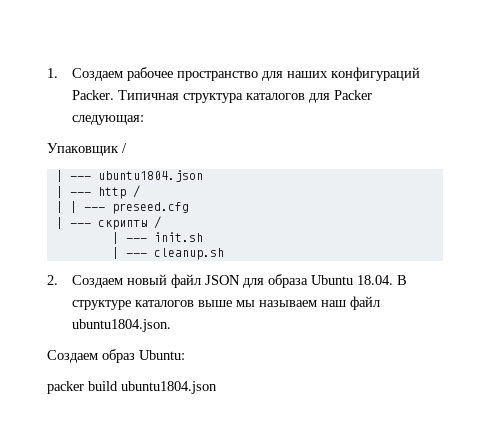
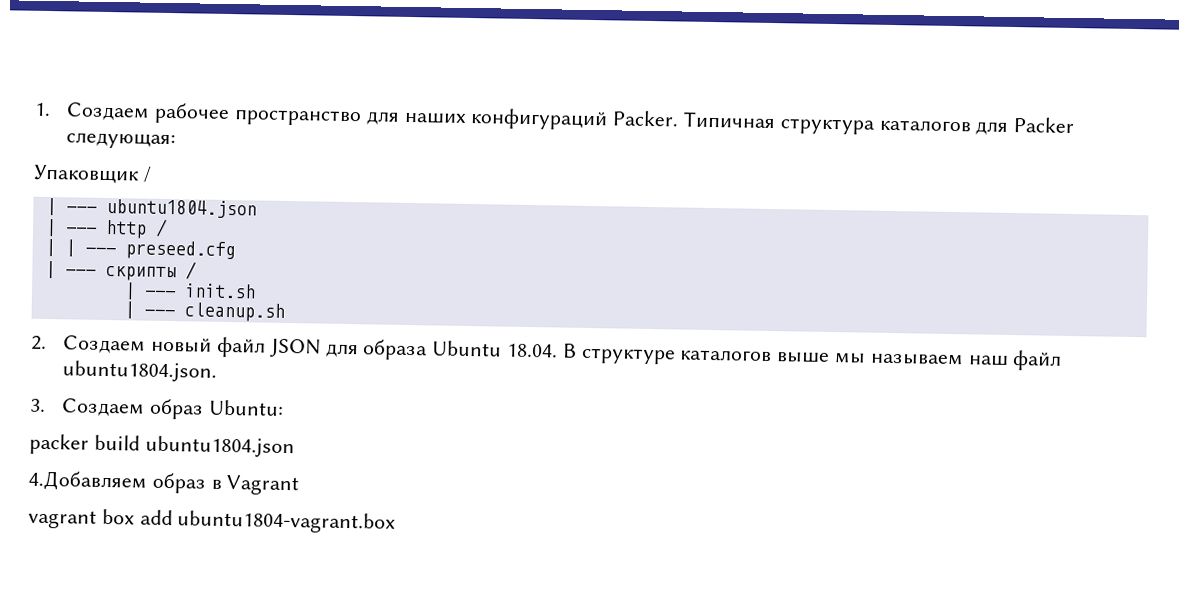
- Создаем образ Ubuntu:
+ 3. Создаем образ Ubuntu:
+ 4.Добавляем образ в Vagrant
+ vagrant box add ubuntu1804-vagrant.box

